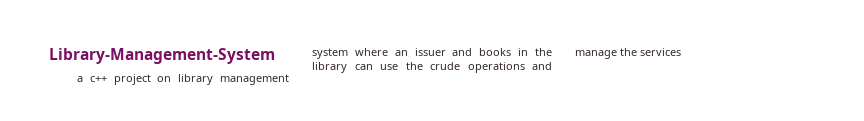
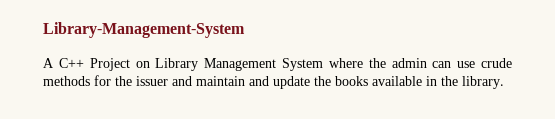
- a c++ project on library management system where an issuer and books in the library can use the crude operations and manage the services
+ A C++ Project on Library Management System where the admin can use crude methods for the issuer and maintain and update the books available in the library.

